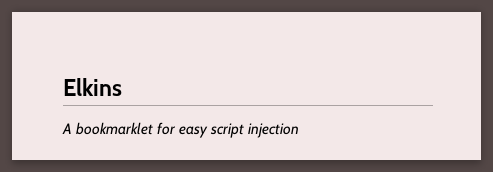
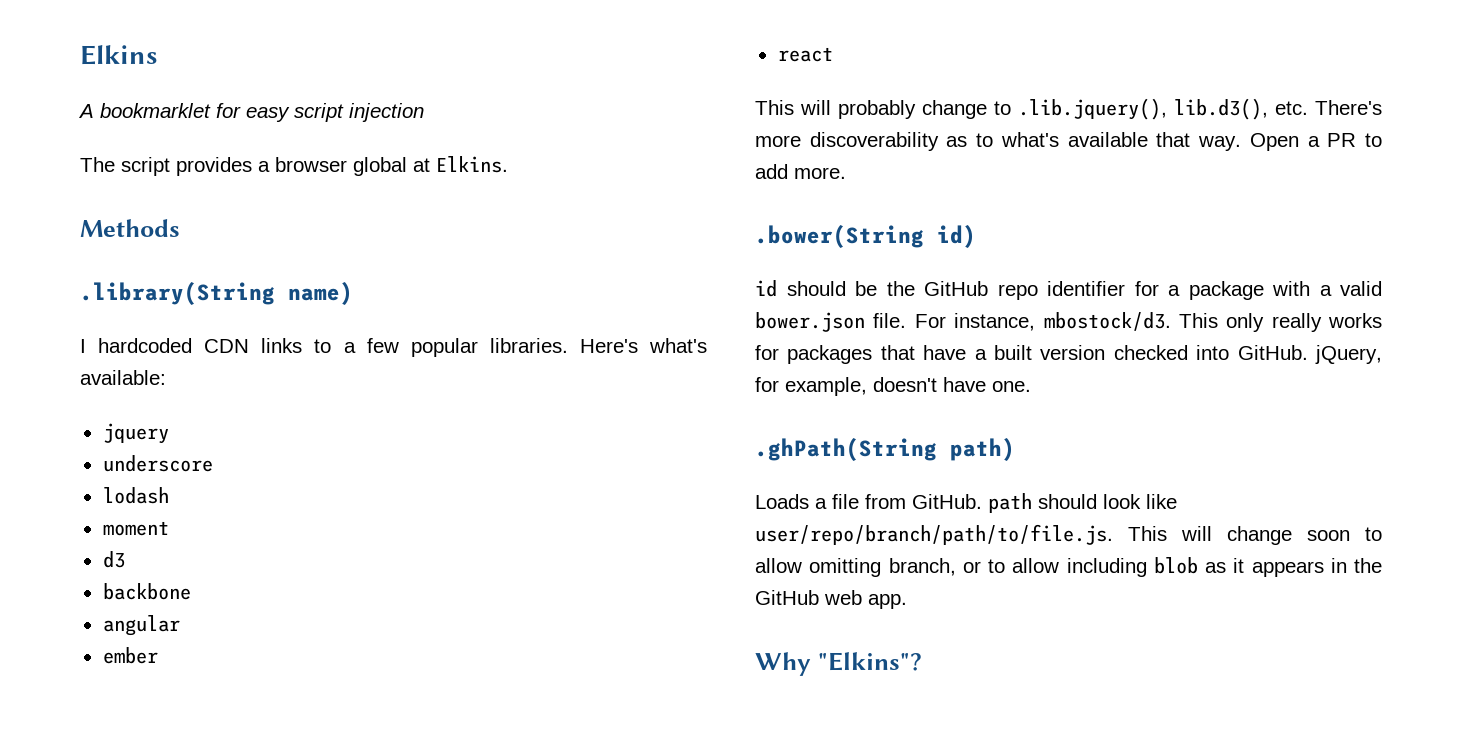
+ The script provides a browser global at Elkins.
+ Methods
+ .library(String name)
+ I hardcoded CDN links to a few popular libraries. Here's what's available:
+ jquery
+ underscore
+ lodash
+ moment
+ d3
+ backbone
+ angular
+ ember
+ react
+ This will probably change to .lib.jquery(), lib.d3(), etc. There's more discoverability as to what's available that way. Open a PR to add more.
+ .bower(String id)
+ id should be the GitHub repo identifier for a package with a valid bower.json file. For instance, mbostock/d3. This only really works for packages that have a built version checked into GitHub. jQuery, for example, doesn't have one.
+ .ghPath(String path)
+ Loads a file from GitHub. path should look like user/repo/branch/path/to/file.js. This will change soon to allow omitting branch, or to allow including blob as it appears in the GitHub web app.
+ Why "Elkins"?

